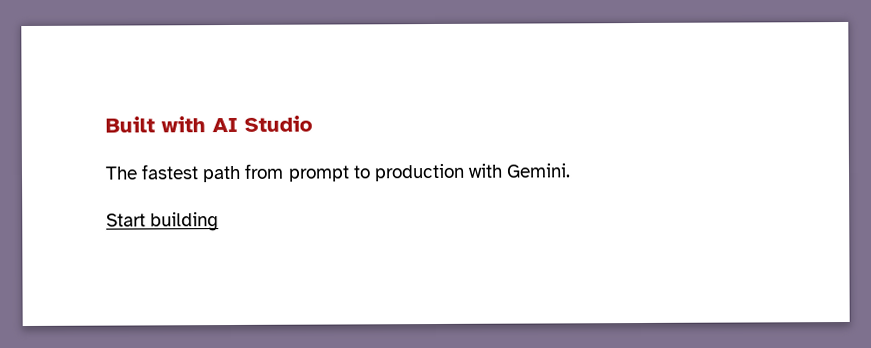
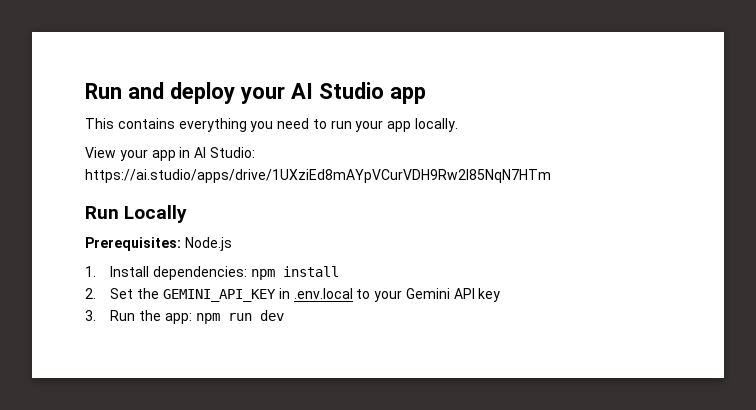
- Built with AI Studio
- The fastest path from prompt to production with Gemini.
- Start building
+ Run and deploy your AI Studio app
+ This contains everything you need to run your app locally.
+ View your app in AI Studio: https://ai.studio/apps/drive/1UXziEd8mAYpVCurVDH9Rw2I85NqN7HTm
+ Run Locally
+ Prerequisites: Node.js
+ 1. Install dependencies: npm install
+ 2. Set the GEMINI_API_KEY in .env.local to your Gemini API key
+ 3. Run the app: npm run dev

